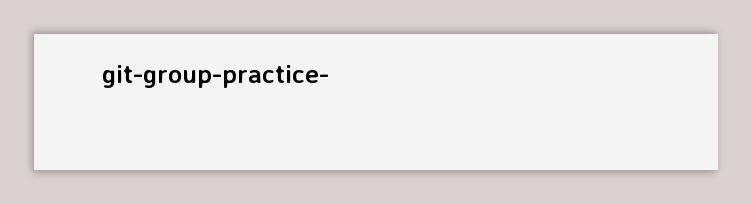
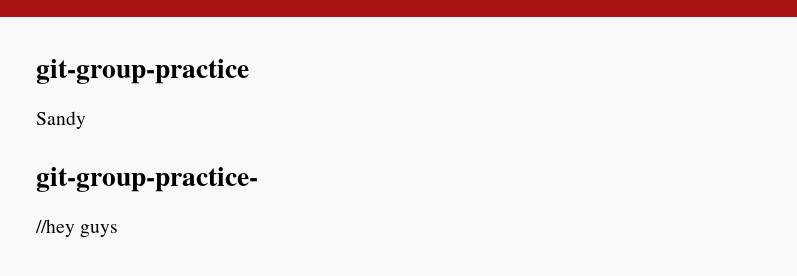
+ git-group-practice
+ Sandy
+ //hey guys

